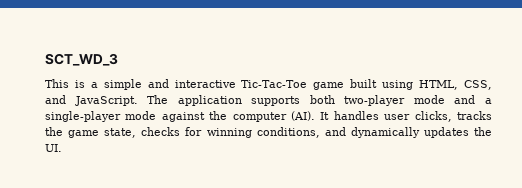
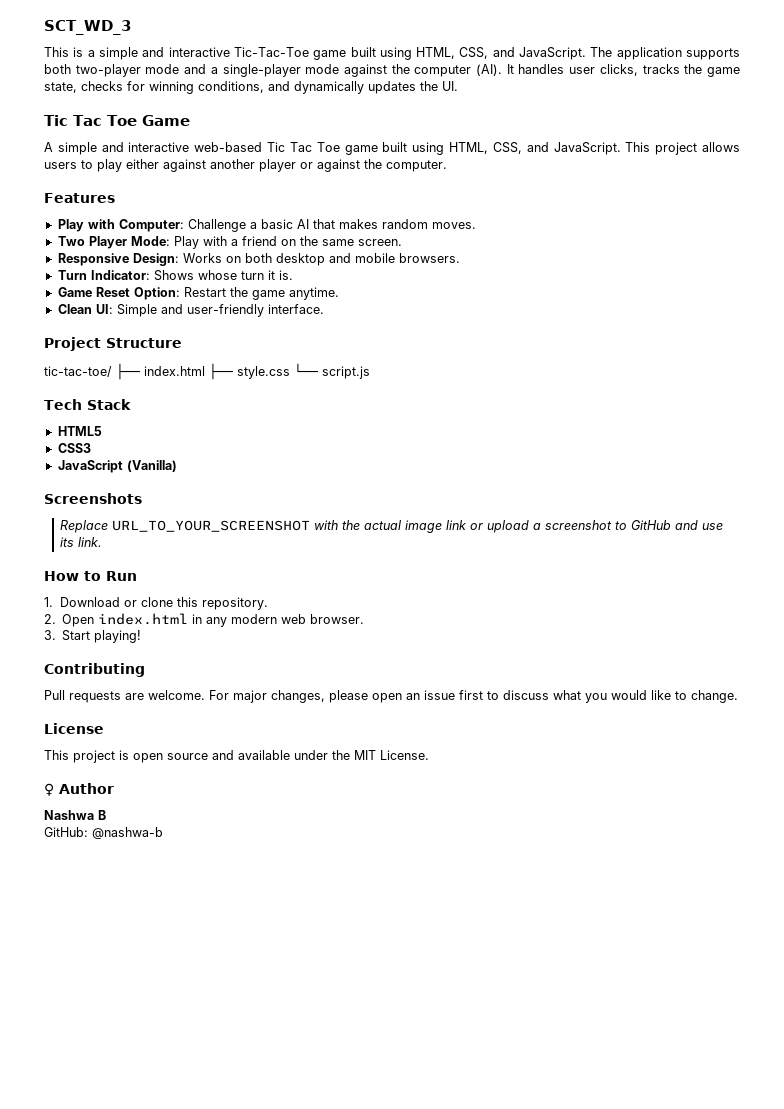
+ Tic Tac Toe Game
+ A simple and interactive web-based Tic Tac Toe game built using HTML, CSS, and JavaScript. This project allows users to play either against another player or against the computer.
+ Features
+ Play with Computer: Challenge a basic AI that makes random moves.
+ Two Player Mode: Play with a friend on the same screen.
+ Responsive Design: Works on both desktop and mobile browsers.
+ Turn Indicator: Shows whose turn it is.
+ Game Reset Option: Restart the game anytime.
+ Clean UI: Simple and user-friendly interface.
+ Project Structure
+ tic-tac-toe/ ├── index.html ├── style.css └── script.js
+ Tech Stack
+ HTML5
+ CSS3
+ JavaScript (Vanilla)
+ Screenshots
+ Replace URL_TO_YOUR_SCREENSHOT with the actual image link or upload a screenshot to GitHub and use its link.
+ How to Run
+ 1. Download or clone this repository.
+ 2. Open index.html in any modern web browser.
+ 3. Start playing!
+ Contributing
+ Pull requests are welcome. For major changes, please open an issue first to discuss what you would like to change.
+ License
+ This project is open source and available under the MIT License.
+ ♀ Author
+ Nashwa B
+ GitHub: @nashwa-b

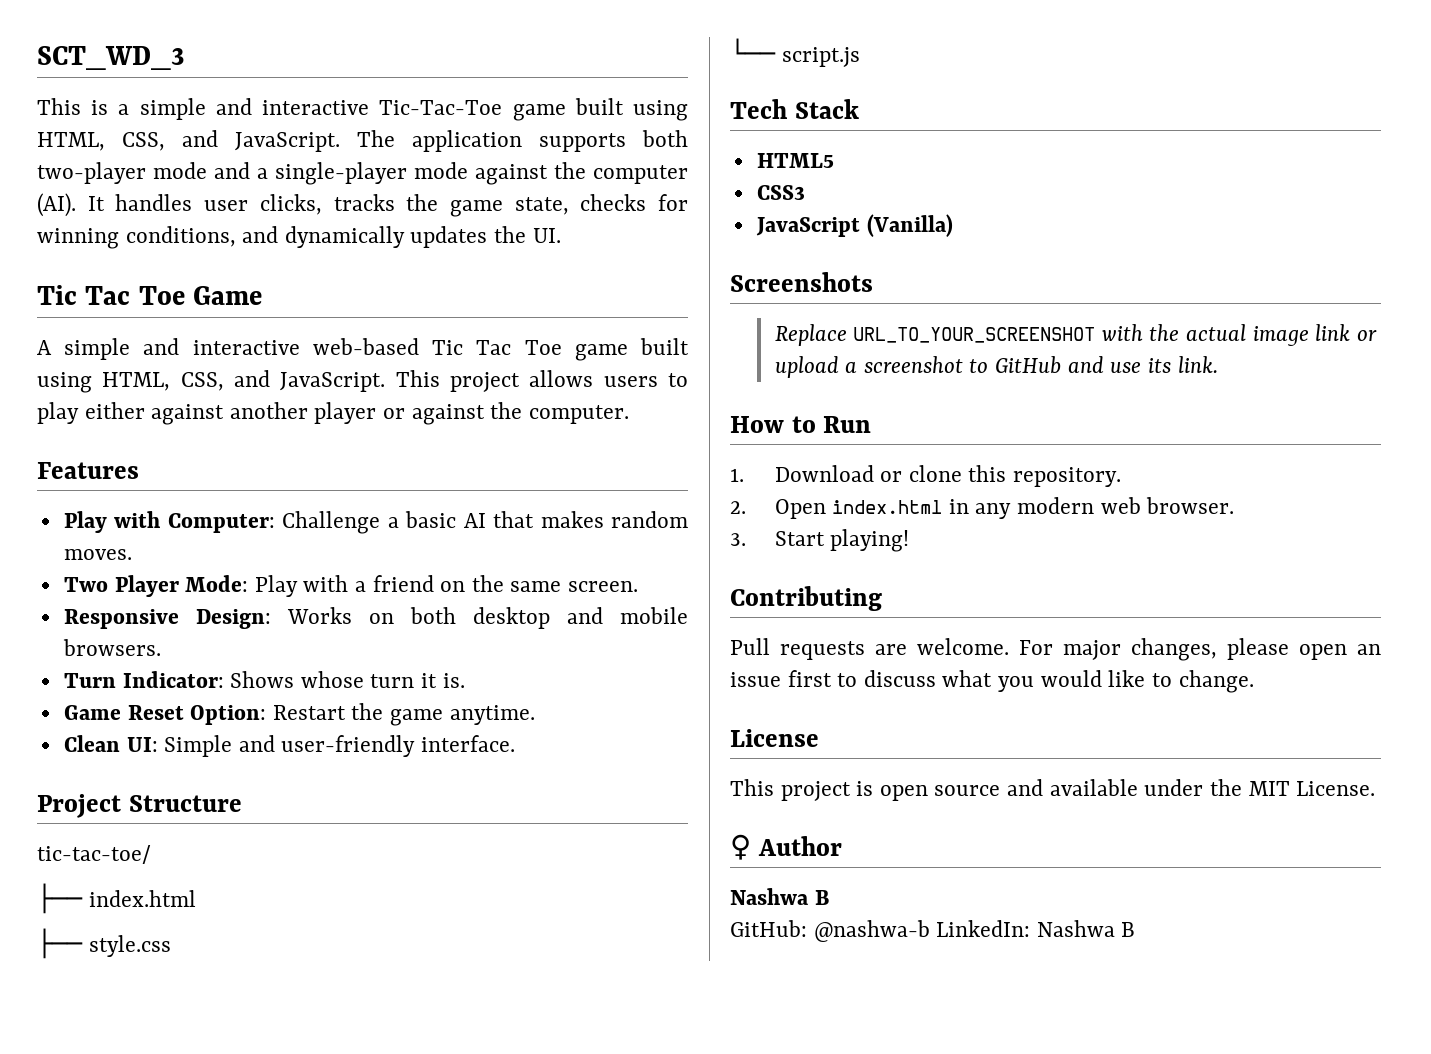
- tic-tac-toe/ ├── index.html ├── style.css └── script.js
+ tic-tac-toe/
+ ├── index.html
+ ├── style.css
+ └── script.js
- GitHub: @nashwa-b
+ GitHub: @nashwa-b LinkedIn: Nashwa B

